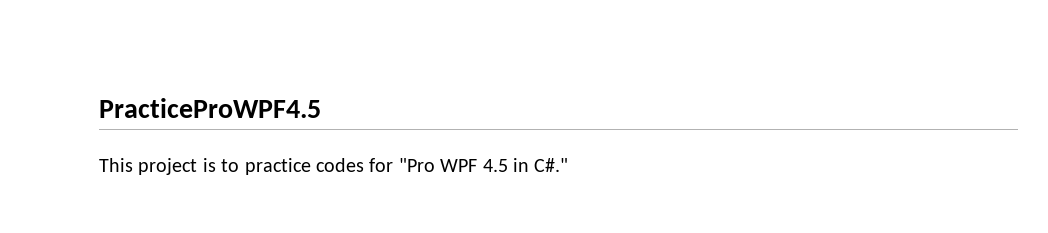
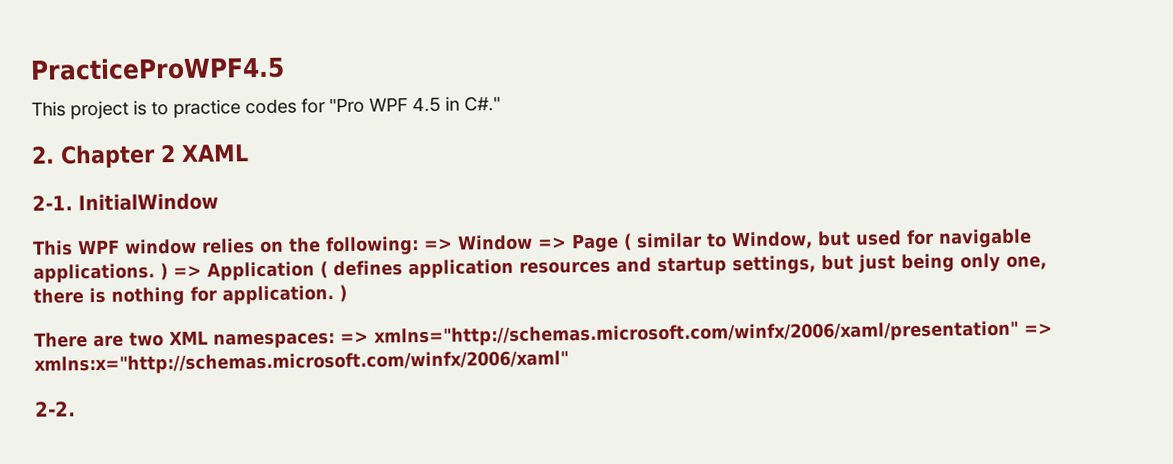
+ 2. Chapter 2 XAML
+ 2-1. InitialWindow
+ This WPF window relies on the following: => Window => Page ( similar to Window, but used for navigable applications. ) => Application ( defines application resources and startup settings, but just being only one, there is nothing for application. )
+ There are two XML namespaces: => xmlns="http://schemas.microsoft.com/winfx/2006/xaml/presentation" => xmlns:x="http://schemas.microsoft.com/winfx/2006/xaml"
+ 2-2.

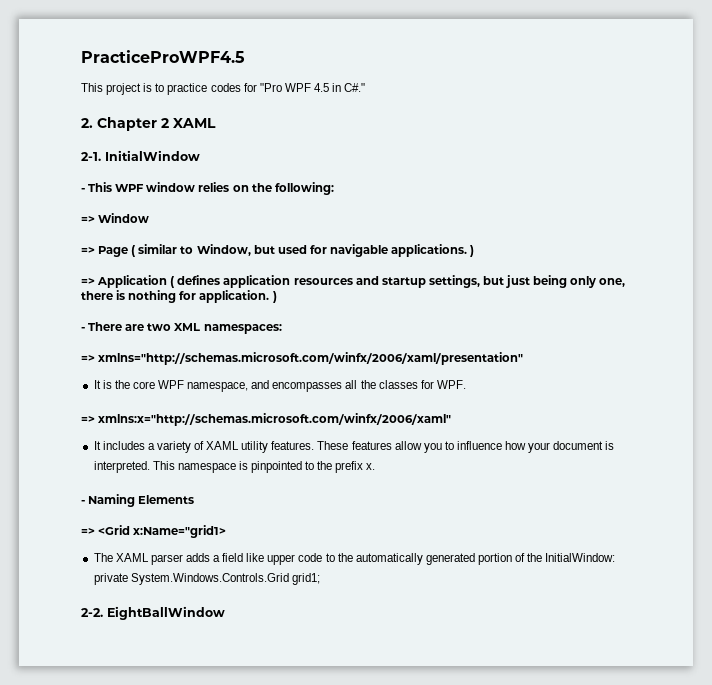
- This WPF window relies on the following: => Window => Page ( similar to Window, but used for navigable applications. ) => Application ( defines application resources and startup settings, but just being only one, there is nothing for application. )
+ - This WPF window relies on the following:
+ => Window
+ => Page ( similar to Window, but used for navigable applications. )
+ => Application ( defines application resources and startup settings, but just being only one, there is nothing for application. )
- There are two XML namespaces: => xmlns="http://schemas.microsoft.com/winfx/2006/xaml/presentation" => xmlns:x="http://schemas.microsoft.com/winfx/2006/xaml"
+ - There are two XML namespaces:
+ => xmlns="http://schemas.microsoft.com/winfx/2006/xaml/presentation"
+ It is the core WPF namespace, and encompasses all the classes for WPF.
+ => xmlns:x="http://schemas.microsoft.com/winfx/2006/xaml"
+ It includes a variety of XAML utility features. These features allow you to influence how your document is interpreted. This namespace is pinpointed to the prefix x.
+ - Naming Elements
+ => <Grid x:Name="grid1>
+ The XAML parser adds a field like upper code to the automatically generated portion of the InitialWindow: private System.Windows.Controls.Grid grid1;
+ EightBallWindow

